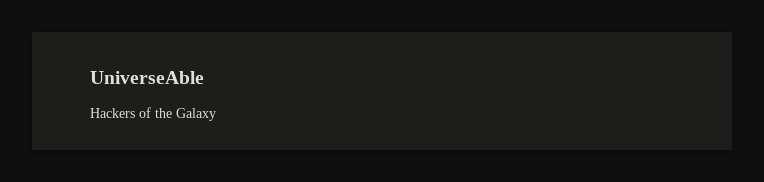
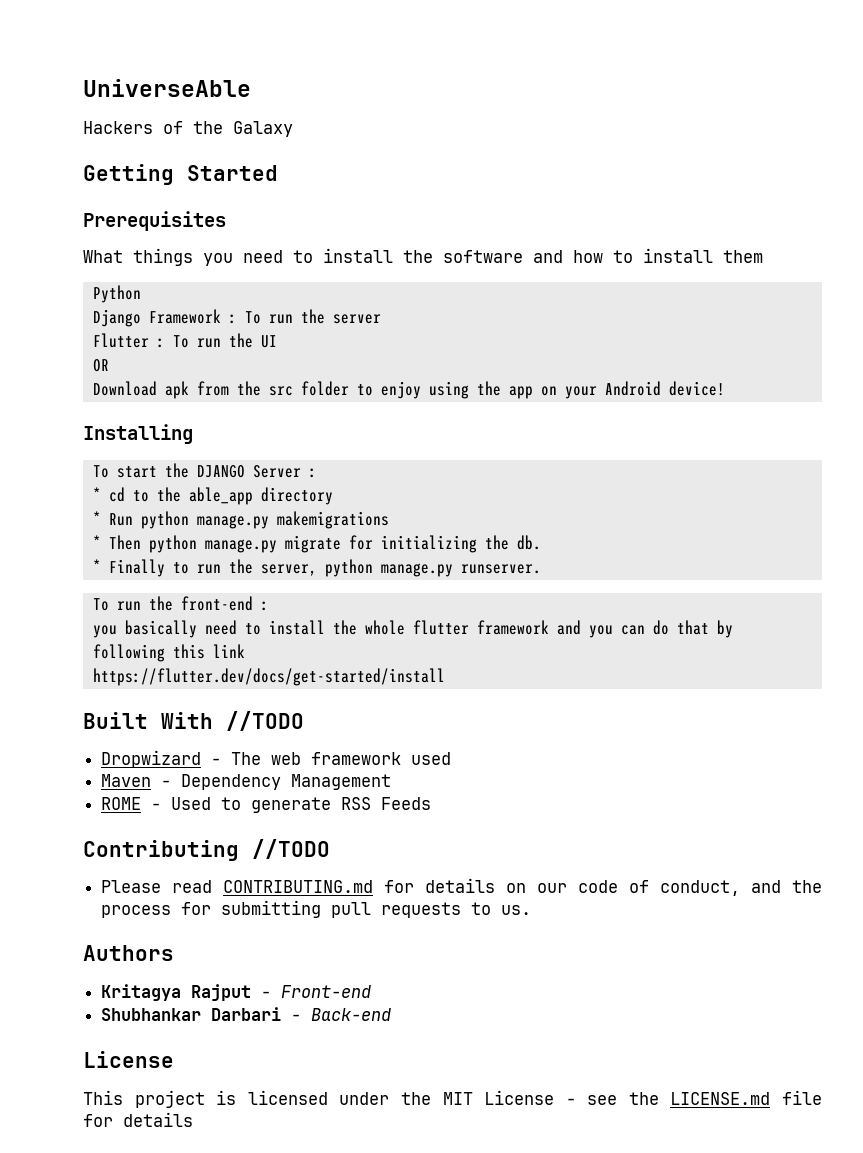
+ Getting Started
+ Prerequisites
+ What things you need to install the software and how to install them
+ Python
+ Django Framework : To run the server
+ Flutter : To run the UI
+ OR
+ Download apk from the src folder to enjoy using the app on your Android device!
+ Installing
+ To start the DJANGO Server :
+ * cd to the able_app directory
+ * Run python manage.py makemigrations
+ * Then python manage.py migrate for initializing the db.
+ * Finally to run the server, python manage.py runserver.
+ To run the front-end :
+ you basically need to install the whole flutter framework and you can do that by following this link
+ https://flutter.dev/docs/get-started/install
+ Built With //TODO
+ Dropwizard - The web framework used
+ Maven - Dependency Management
+ ROME - Used to generate RSS Feeds
+ Contributing //TODO
+ Please read CONTRIBUTING.md for details on our code of conduct, and the process for submitting pull requests to us.
+ Authors
+ Kritagya Rajput - Front-end
+ Shubhankar Darbari - Back-end
+ License
+ This project is licensed under the MIT License - see the LICENSE.md file for details

